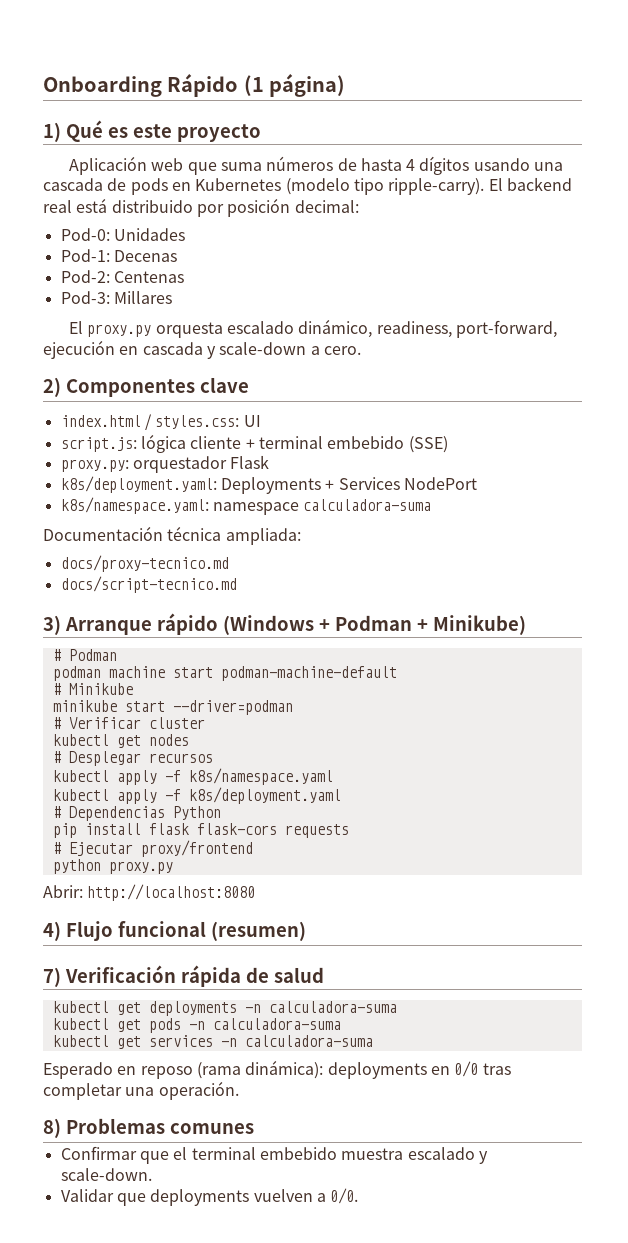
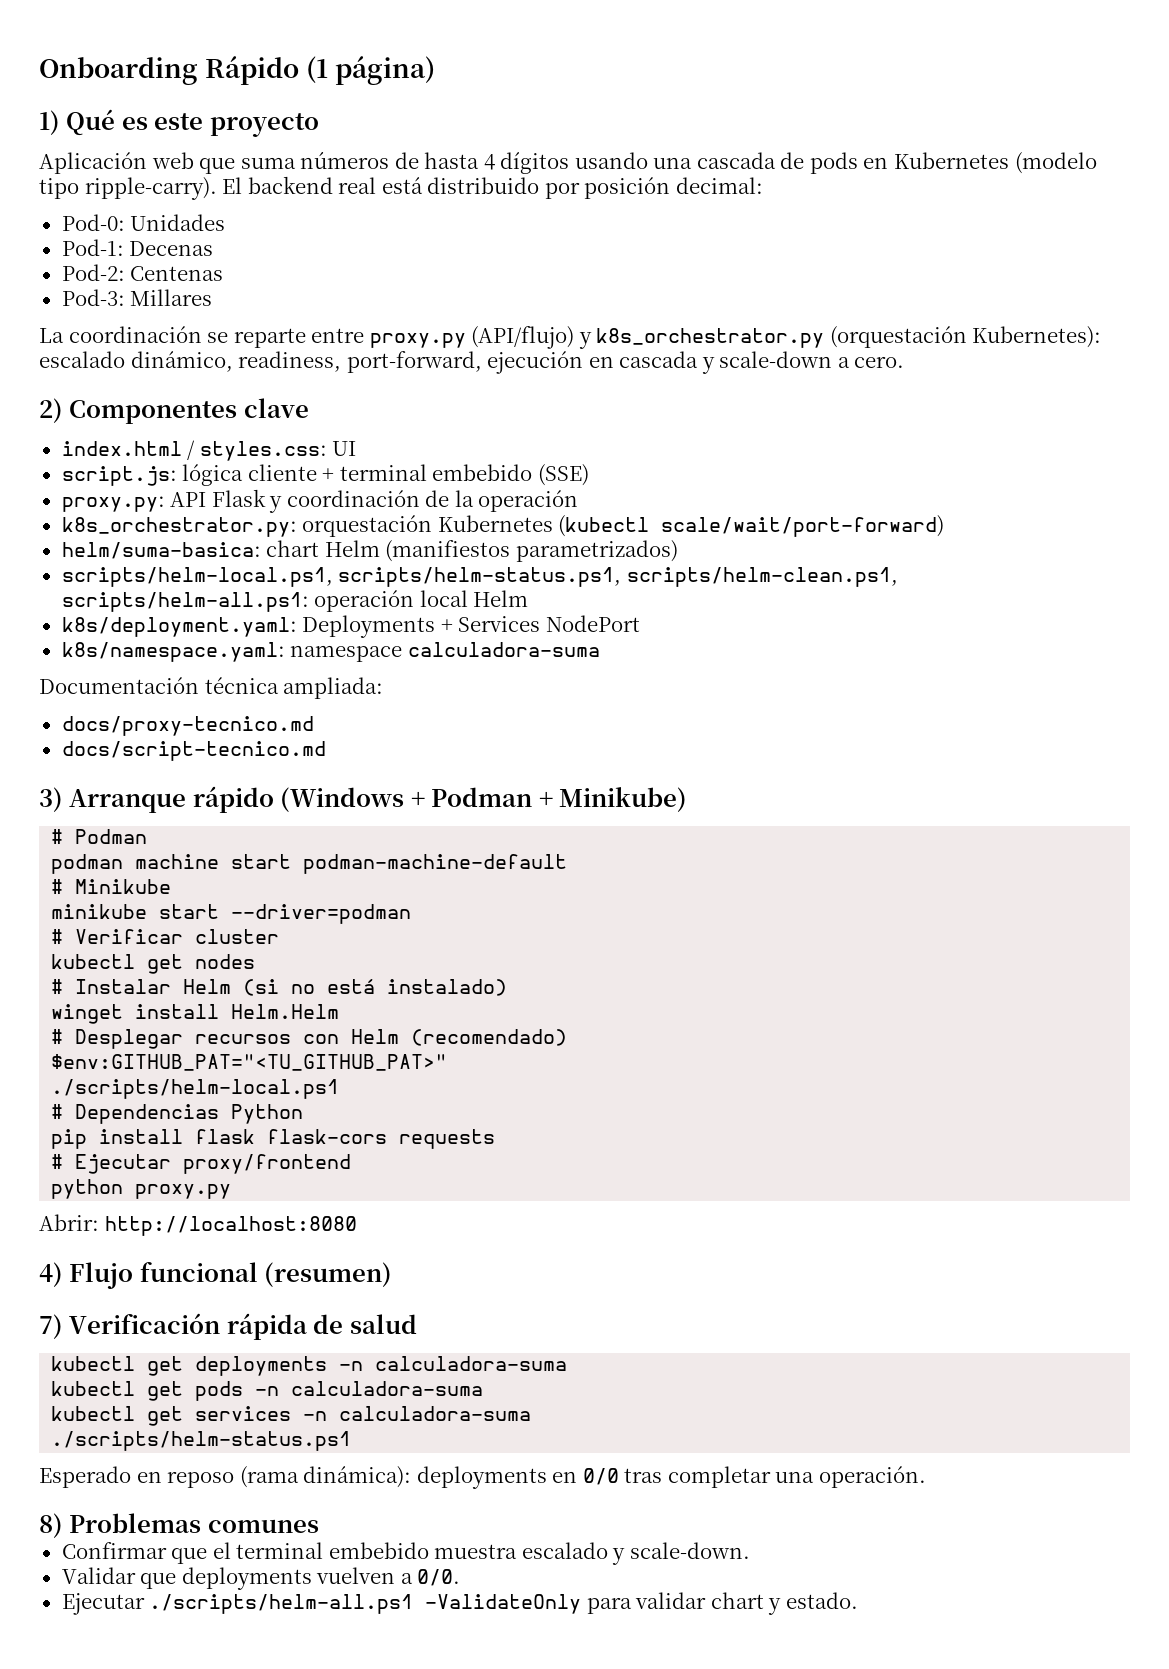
- El proxy.py orquesta escalado dinámico, readiness, port-forward, ejecución en cascada y scale-down a cero.
+ La coordinación se reparte entre proxy.py (API/flujo) y k8s_orchestrator.py (orquestación Kubernetes): escalado dinámico, readiness, port-forward, ejecución en cascada y scale-down a cero.
- proxy.py: orquestador Flask
+ proxy.py: API Flask y coordinación de la operación
+ k8s_orchestrator.py: orquestación Kubernetes (kubectl scale/wait/port-forward)
+ helm/suma-basica: chart Helm (manifiestos parametrizados)
+ scripts/helm-local.ps1, scripts/helm-status.ps1, scripts/helm-clean.ps1, scripts/helm-all.ps1: operación local Helm
- # Desplegar recursos
- kubectl apply -f k8s/namespace.yaml
- kubectl apply -f k8s/deployment.yaml
+ # Instalar Helm (si no está instalado)
+ winget install Helm.Helm
+ # Desplegar recursos con Helm (recomendado)
+ $env:GITHUB_PAT="<TU_GITHUB_PAT>"
+ ./scripts/helm-local.ps1
+ ./scripts/helm-status.ps1
+ Ejecutar ./scripts/helm-all.ps1 -ValidateOnly para validar chart y estado.

